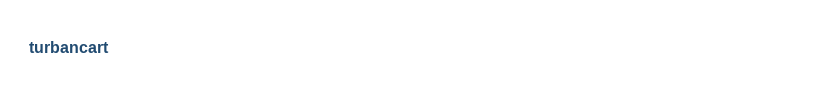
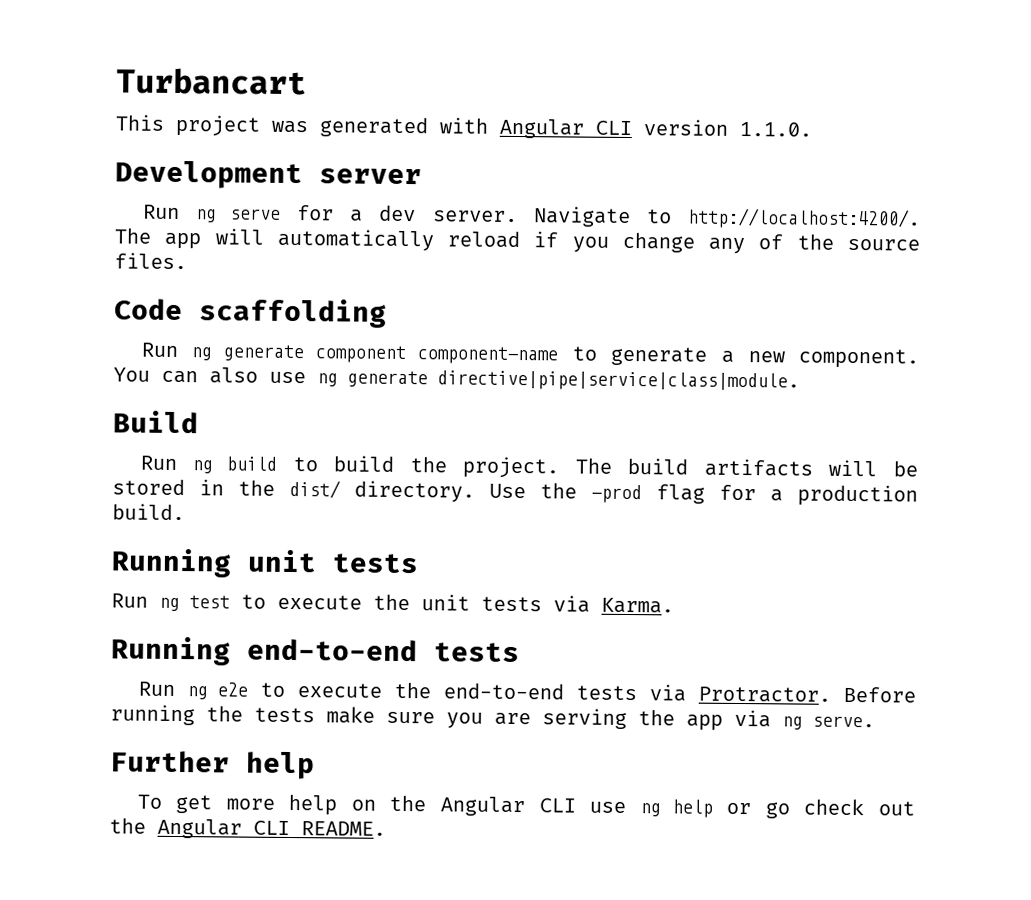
- turbancart
+ Turbancart
+ This project was generated with Angular CLI version 1.1.0.
+ Development server
+ Run ng serve for a dev server. Navigate to http://localhost:4200/. The app will automatically reload if you change any of the source files.
+ Code scaffolding
+ Run ng generate component component-name to generate a new component. You can also use ng generate directive|pipe|service|class|module.
+ Build
+ Run ng build to build the project. The build artifacts will be stored in the dist/ directory. Use the -prod flag for a production build.
+ Running unit tests
+ Run ng test to execute the unit tests via Karma.
+ Running end-to-end tests
+ Run ng e2e to execute the end-to-end tests via Protractor. Before running the tests make sure you are serving the app via ng serve.
+ Further help
+ To get more help on the Angular CLI use ng help or go check out the Angular CLI README.

